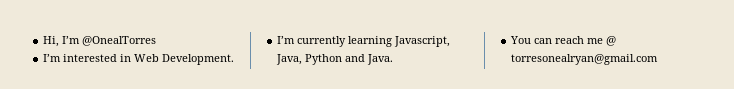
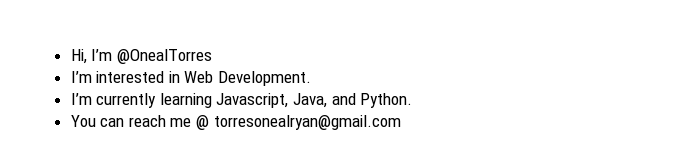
- I’m currently learning Javascript, Java, Python and Java.
+ I’m currently learning Javascript, Java, and Python.

